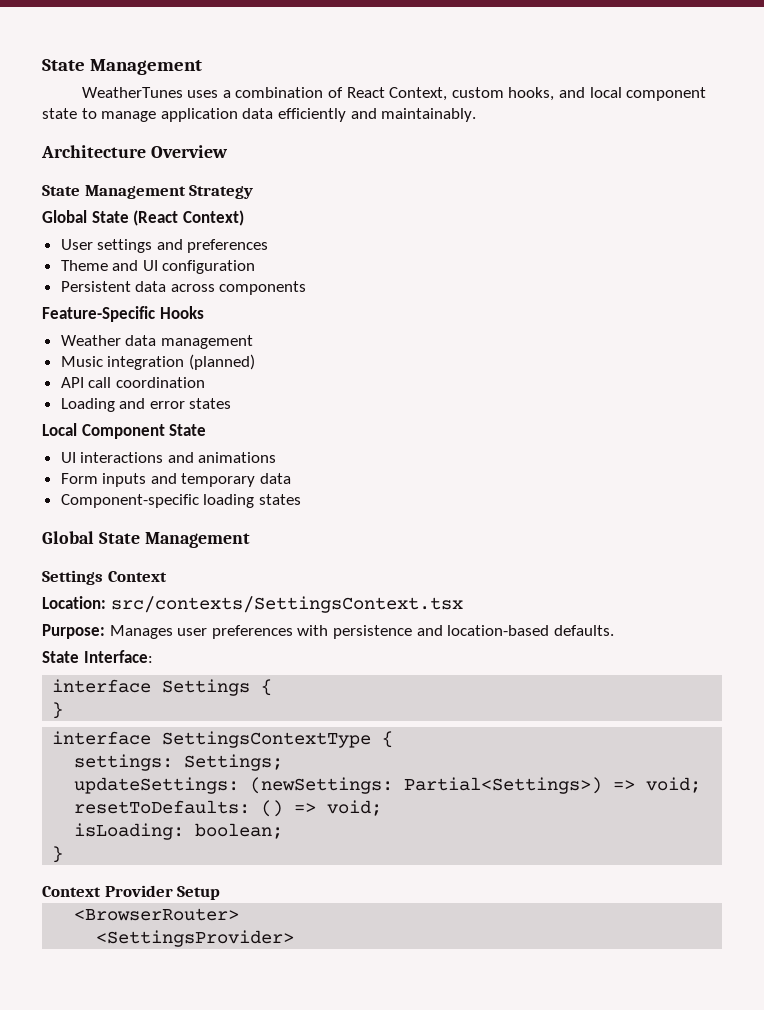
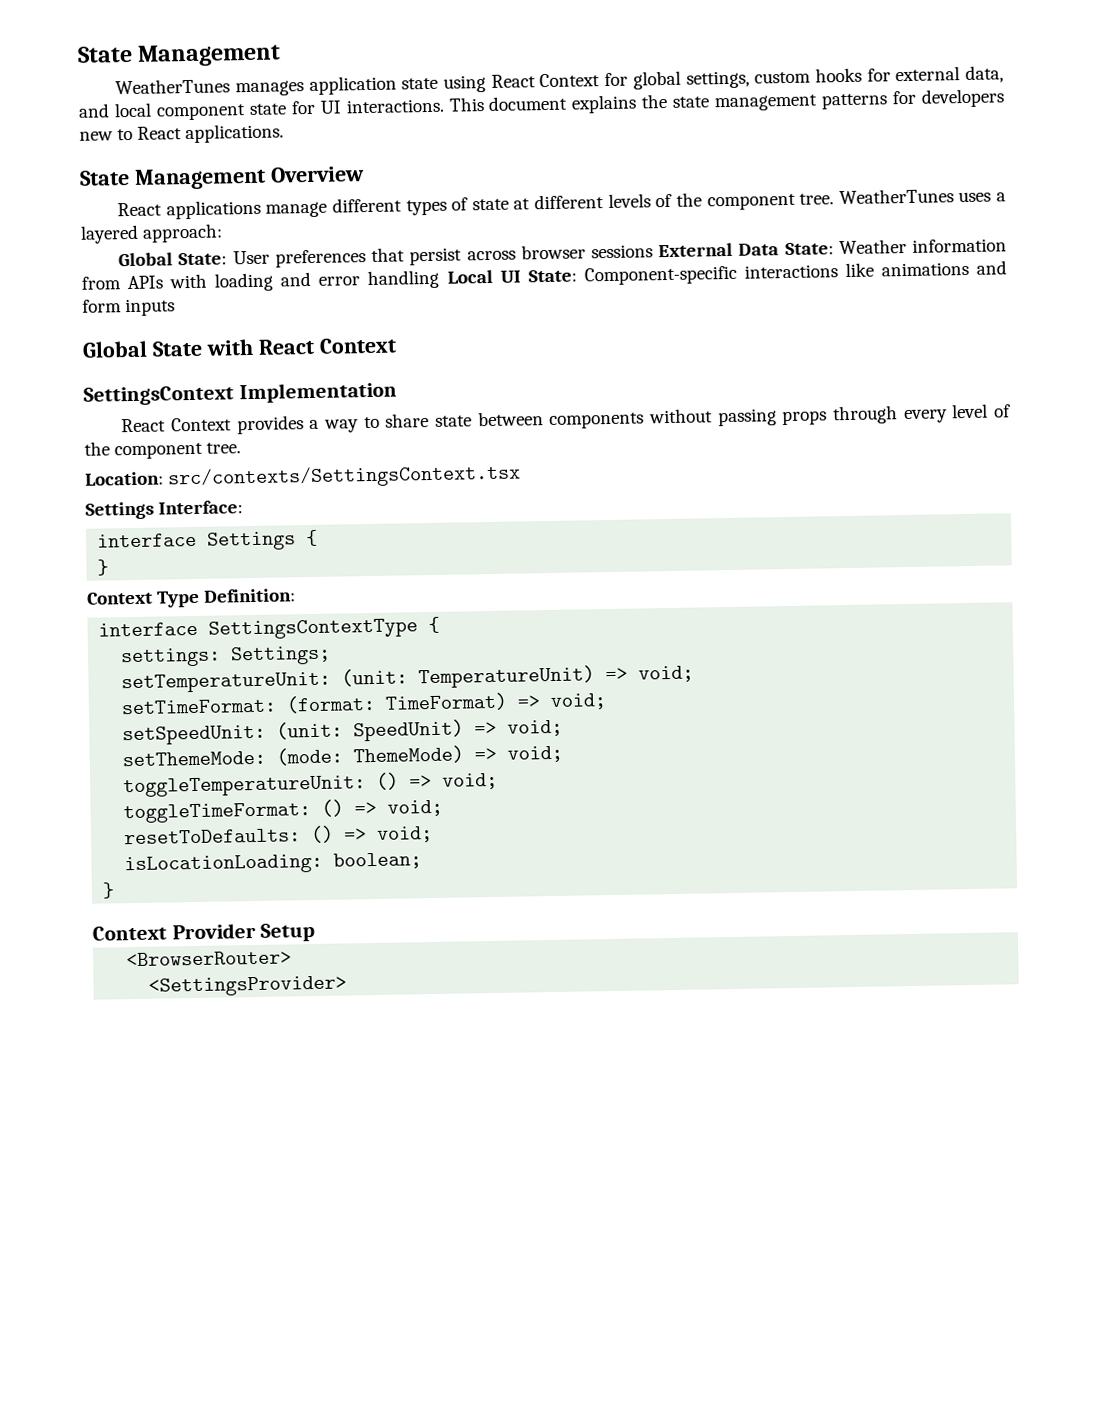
- WeatherTunes uses a combination of React Context, custom hooks, and local component state to manage application data efficiently and maintainably.
- Architecture Overview
- State Management Strategy
- Global State (React Context)
- User settings and preferences
- Theme and UI configuration
- Persistent data across components
- Feature-Specific Hooks
- Weather data management
- Music integration (planned)
- API call coordination
- Loading and error states
- Local Component State
- UI interactions and animations
- Form inputs and temporary data
- Component-specific loading states
- Global State Management
- Settings Context
+ WeatherTunes manages application state using React Context for global settings, custom hooks for external data, and local component state for UI interactions. This document explains the state management patterns for developers new to React applications.
+ State Management Overview
+ React applications manage different types of state at different levels of the component tree. WeatherTunes uses a layered approach:
+ Global State: User preferences that persist across browser sessions External Data State: Weather information from APIs with loading and error handling Local UI State: Component-specific interactions like animations and form inputs
+ Global State with React Context
+ SettingsContext Implementation
+ React Context provides a way to share state between components without passing props through every level of the component tree.
  Location: src/contexts/SettingsContext.tsx
- Purpose: Manages user preferences with persistence and location-based defaults.
- State Interface:
+ Settings Interface:
+ Context Type Definition:
- updateSettings: (newSettings: Partial<Settings>) => void;
+ setTemperatureUnit: (unit: TemperatureUnit) => void;
+ setTimeFormat: (format: TimeFormat) => void;
+ setSpeedUnit: (unit: SpeedUnit) => void;
+ setThemeMode: (mode: ThemeMode) => void;
+ toggleTemperatureUnit: () => void;
+ toggleTimeFormat: () => void;
- isLoading: boolean;
+ isLocationLoading: boolean;

